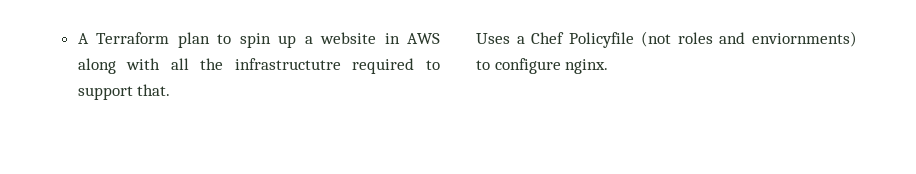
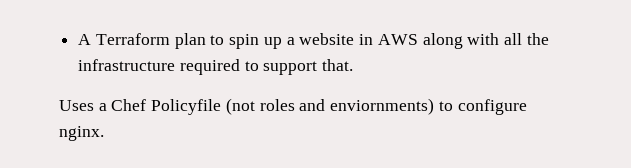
- A Terraform plan to spin up a website in AWS along with all the infrastructutre required to support that.
+ A Terraform plan to spin up a website in AWS along with all the infrastructure required to support that.

